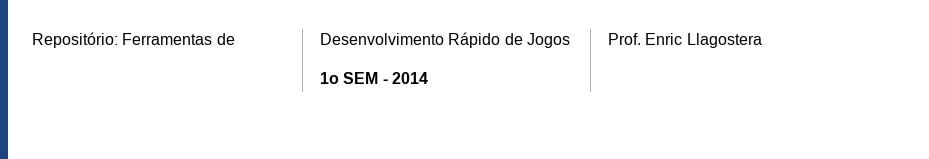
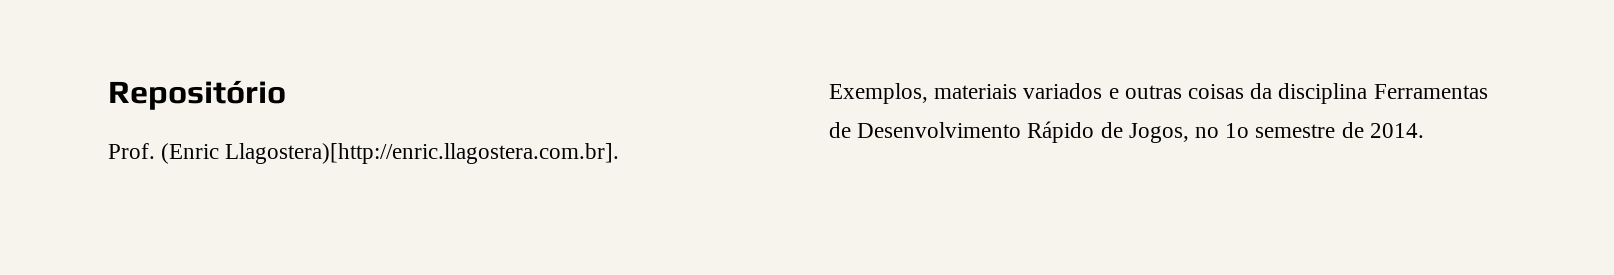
- Repositório: Ferramentas de Desenvolvimento Rápido de Jogos
- 1o SEM - 2014
- Prof. Enric Llagostera
+ Repositório
+ Prof. (Enric Llagostera)[http://enric.llagostera.com.br].
+ Exemplos, materiais variados e outras coisas da disciplina Ferramentas de Desenvolvimento Rápido de Jogos, no 1o semestre de 2014.

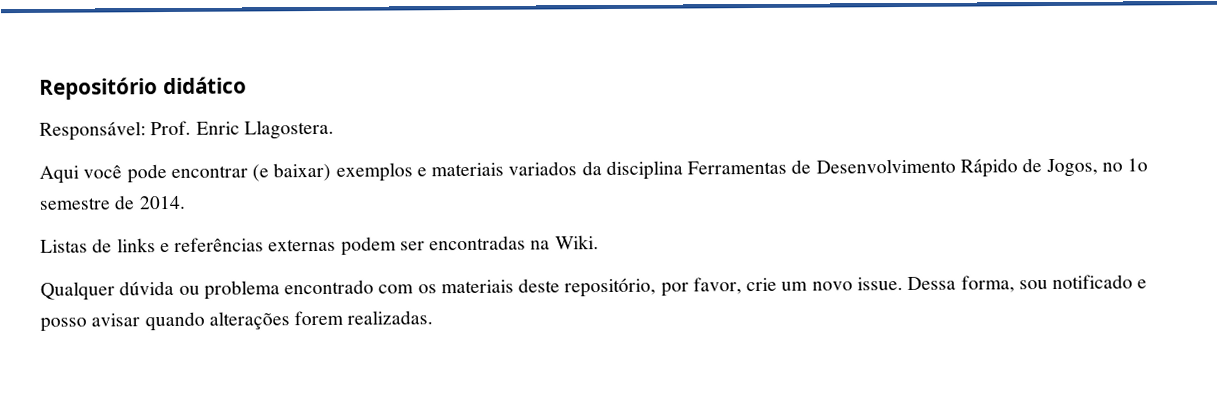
- Repositório
- Prof. (Enric Llagostera)[http://enric.llagostera.com.br].
- Exemplos, materiais variados e outras coisas da disciplina Ferramentas de Desenvolvimento Rápido de Jogos, no 1o semestre de 2014.
+ Repositório didático
+ Responsável: Prof. Enric Llagostera.
+ Aqui você pode encontrar (e baixar) exemplos e materiais variados da disciplina Ferramentas de Desenvolvimento Rápido de Jogos, no 1o semestre de 2014.
+ Listas de links e referências externas podem ser encontradas na Wiki.
+ Qualquer dúvida ou problema encontrado com os materiais deste repositório, por favor, crie um novo issue. Dessa forma, sou notificado e posso avisar quando alterações forem realizadas.

